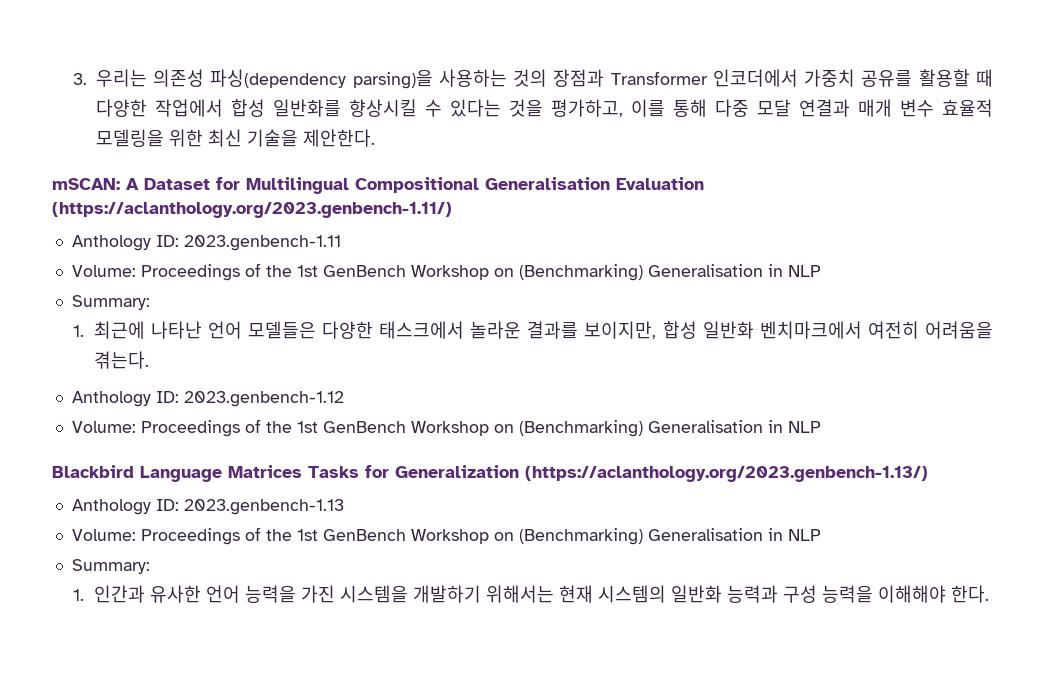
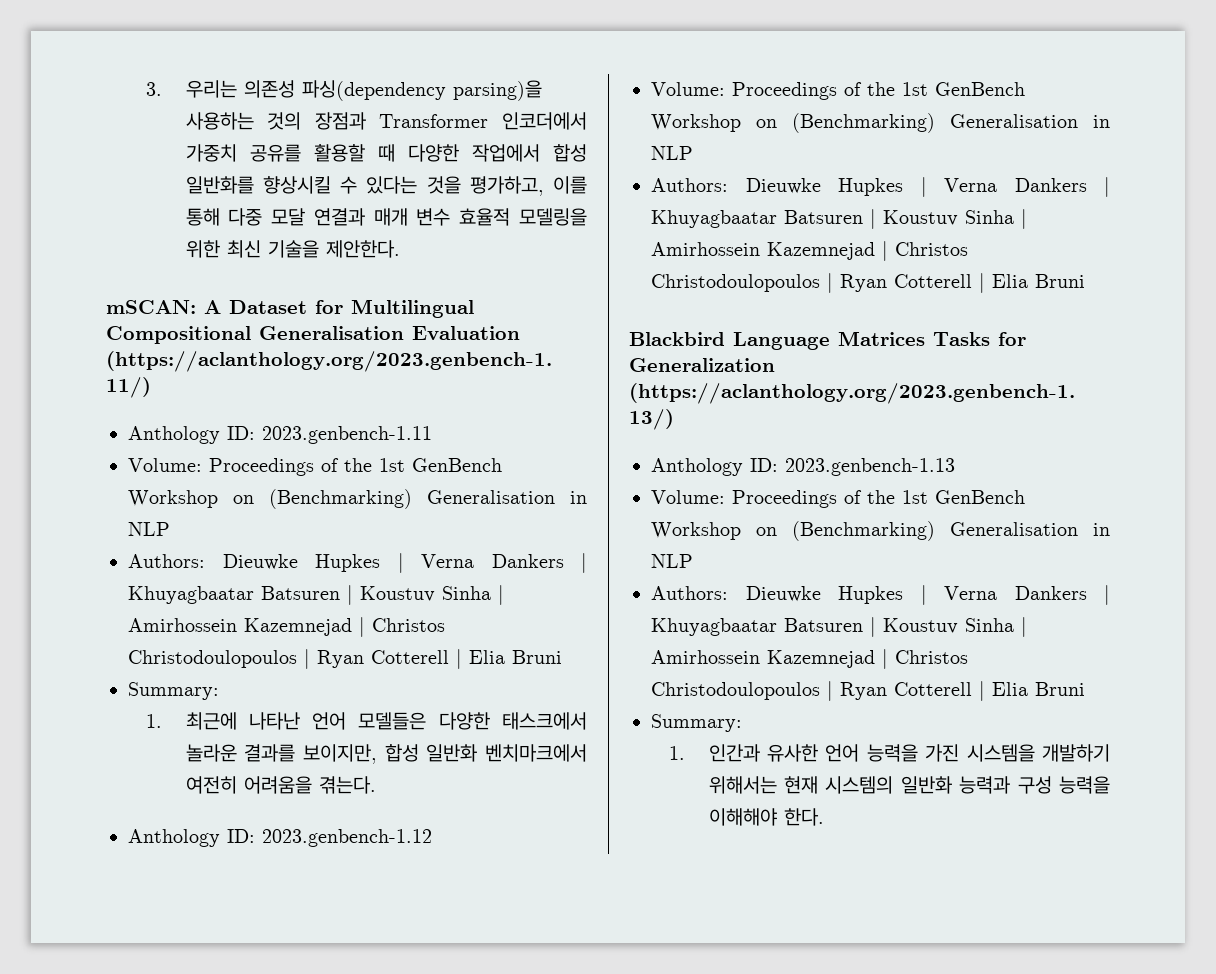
  Anthology ID: 2023.genbench-1.11
  Volume: Proceedings of the 1st GenBench Workshop on (Benchmarking) Generalisation in NLP
+ Authors: Dieuwke Hupkes | Verna Dankers | Khuyagbaatar Batsuren | Koustuv Sinha | Amirhossein Kazemnejad | Christos Christodoulopoulos | Ryan Cotterell | Elia Bruni
  Anthology ID: 2023.genbench-1.12
  Volume: Proceedings of the 1st GenBench Workshop on (Benchmarking) Generalisation in NLP
+ Authors: Dieuwke Hupkes | Verna Dankers | Khuyagbaatar Batsuren | Koustuv Sinha | Amirhossein Kazemnejad | Christos Christodoulopoulos | Ryan Cotterell | Elia Bruni
  Anthology ID: 2023.genbench-1.13
  Volume: Proceedings of the 1st GenBench Workshop on (Benchmarking) Generalisation in NLP
+ Authors: Dieuwke Hupkes | Verna Dankers | Khuyagbaatar Batsuren | Koustuv Sinha | Amirhossein Kazemnejad | Christos Christodoulopoulos | Ryan Cotterell | Elia Bruni

